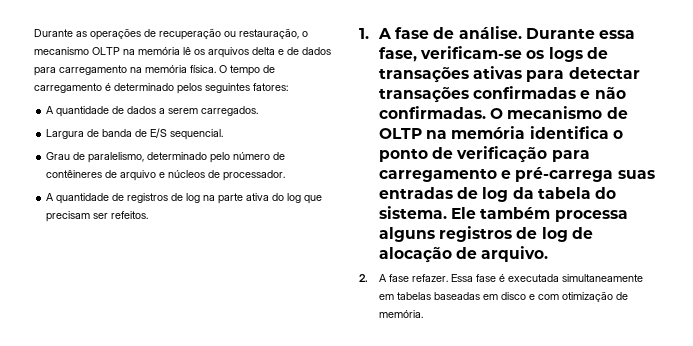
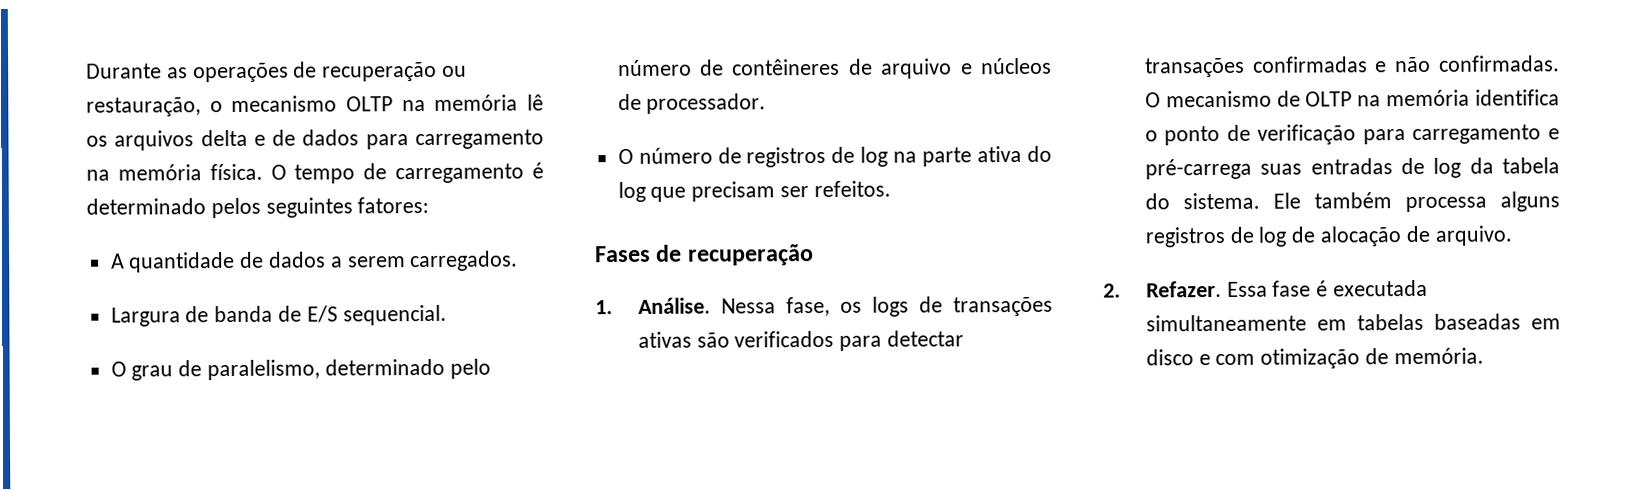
- Grau de paralelismo, determinado pelo número de contêineres de arquivo e núcleos de processador.
+ O grau de paralelismo, determinado pelo número de contêineres de arquivo e núcleos de processador.
- A quantidade de registros de log na parte ativa do log que precisam ser refeitos.
+ O número de registros de log na parte ativa do log que precisam ser refeitos.
- 1. A fase de análise. Durante essa fase, verificam-se os logs de transações ativas para detectar transações confirmadas e não confirmadas.
+ Fases de recuperação
+ 1. Análise. Nessa fase, os logs de transações ativas são verificados para detectar transações confirmadas e não confirmadas.
- 2. A fase refazer.
+ 2. Refazer.

